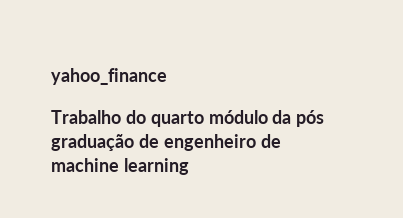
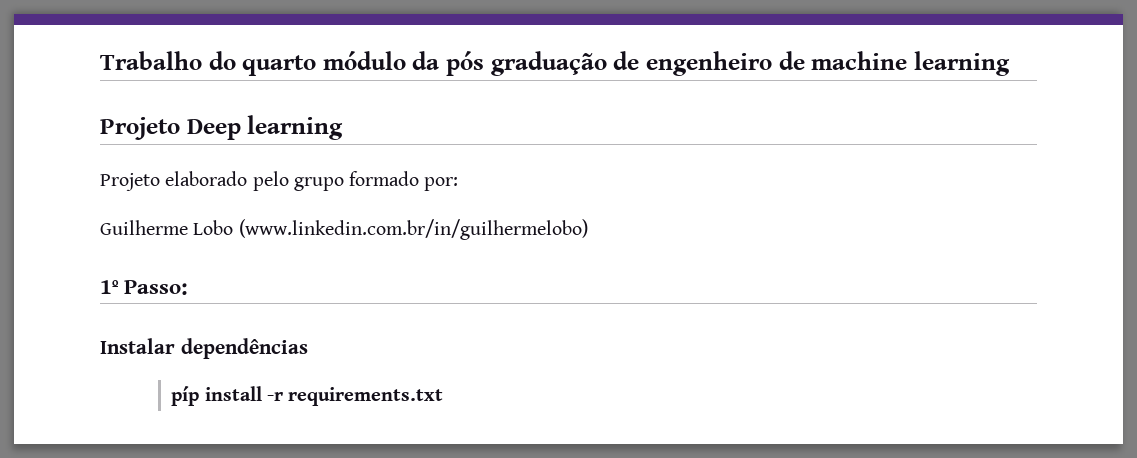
- yahoo_finance
+ Projeto Deep learning
+ Projeto elaborado pelo grupo formado por:
+ Guilherme Lobo (www.linkedin.com.br/in/guilhermelobo)
+ 1º Passo:
+ Instalar dependências
+ píp install -r requirements.txt

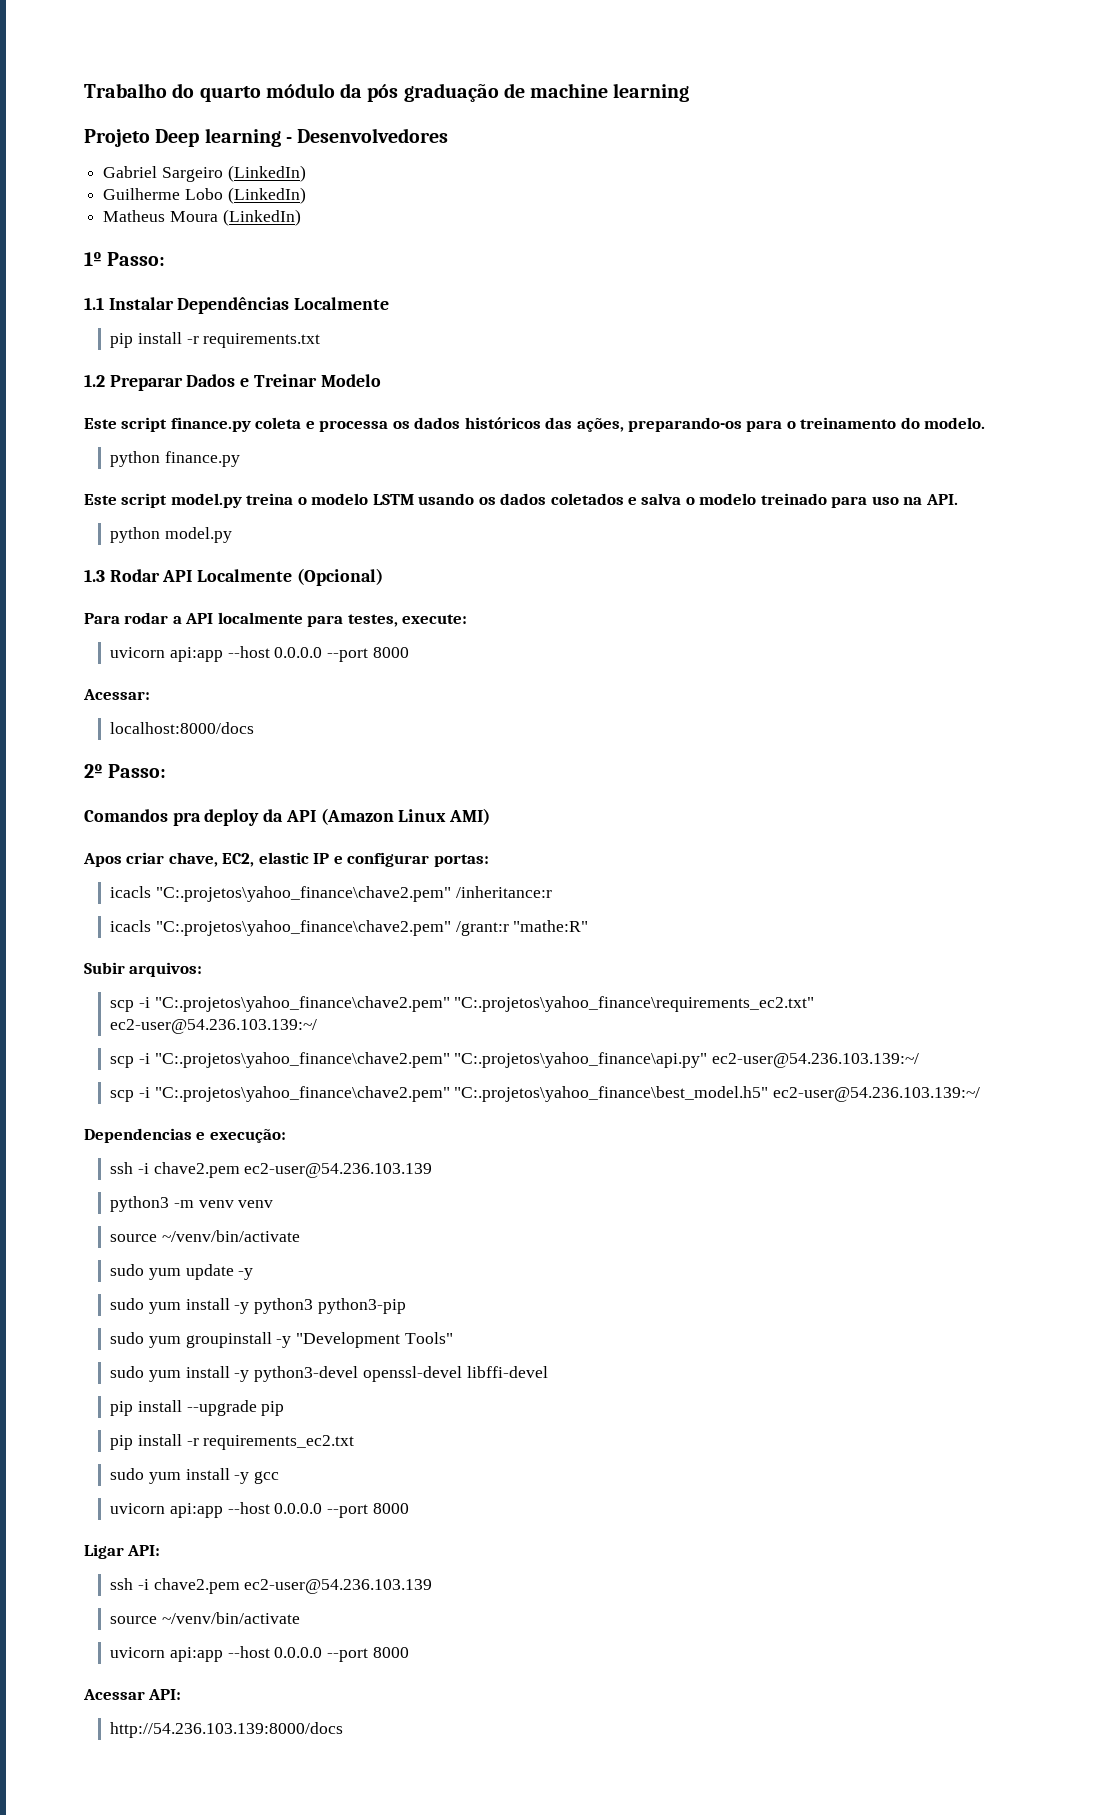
- Trabalho do quarto módulo da pós graduação de engenheiro de machine learning
+ Trabalho do quarto módulo da pós graduação de machine learning
- Projeto Deep learning
- Projeto elaborado pelo grupo formado por:
- Guilherme Lobo (www.linkedin.com.br/in/guilhermelobo)
+ Projeto Deep learning - Desenvolvedores
+ Gabriel Sargeiro (LinkedIn)
+ Guilherme Lobo (LinkedIn)
+ Matheus Moura (LinkedIn)
  1º Passo:
- Instalar dependências
- píp install -r requirements.txt
+ 1.1 Instalar Dependências Localmente
+ pip install -r requirements.txt
+ 1.2 Preparar Dados e Treinar Modelo
+ Este script finance.py coleta e processa os dados históricos das ações, preparando-os para o treinamento do modelo.
+ python finance.py
+ Este script model.py treina o modelo LSTM usando os dados coletados e salva o modelo treinado para uso na API.
+ python model.py
+ 1.3 Rodar API Localmente (Opcional)
+ Para rodar a API localmente para testes, execute:
+ uvicorn api:app --host 0.0.0.0 --port 8000
+ Acessar:
+ localhost:8000/docs
+ 2º Passo:
+ Comandos pra deploy da API (Amazon Linux AMI)
+ Apos criar chave, EC2, elastic IP e configurar portas:
+ icacls "C:.projetos\yahoo_finance\chave2.pem" /inheritance:r
+ icacls "C:.projetos\yahoo_finance\chave2.pem" /grant:r "mathe:R"
+ Subir arquivos:
+ scp -i "C:.projetos\yahoo_finance\chave2.pem" "C:.projetos\yahoo_finance\requirements_ec2.txt" ec2-user@54.236.103.139:~/
+ scp -i "C:.projetos\yahoo_finance\chave2.pem" "C:.projetos\yahoo_finance\api.py" ec2-user@54.236.103.139:~/
+ scp -i "C:.projetos\yahoo_finance\chave2.pem" "C:.projetos\yahoo_finance\best_model.h5" ec2-user@54.236.103.139:~/
+ Dependencias e execução:
+ ssh -i chave2.pem ec2-user@54.236.103.139
+ python3 -m venv venv
+ source ~/venv/bin/activate
+ sudo yum update -y
+ sudo yum install -y python3 python3-pip
+ sudo yum groupinstall -y "Development Tools"
+ sudo yum install -y python3-devel openssl-devel libffi-devel
+ pip install --upgrade pip
+ pip install -r requirements_ec2.txt
+ sudo yum install -y gcc
+ uvicorn api:app --host 0.0.0.0 --port 8000
+ Ligar API:
+ ssh -i chave2.pem ec2-user@54.236.103.139
+ source ~/venv/bin/activate
+ uvicorn api:app --host 0.0.0.0 --port 8000
+ Acessar API:
+ http://54.236.103.139:8000/docs

